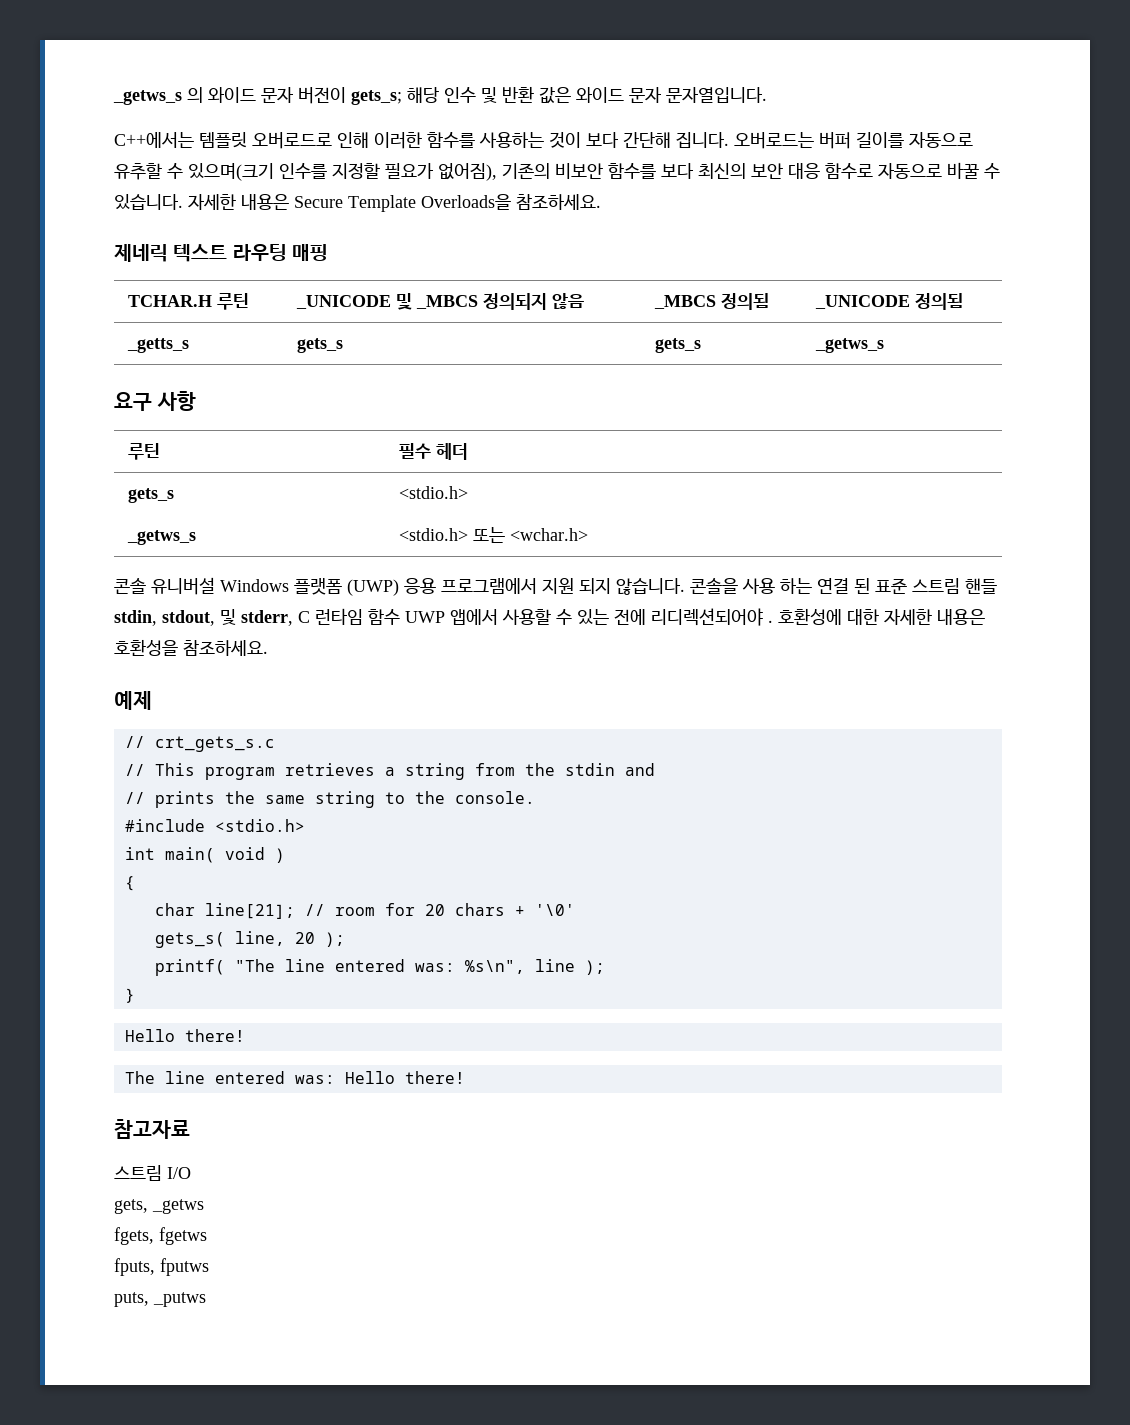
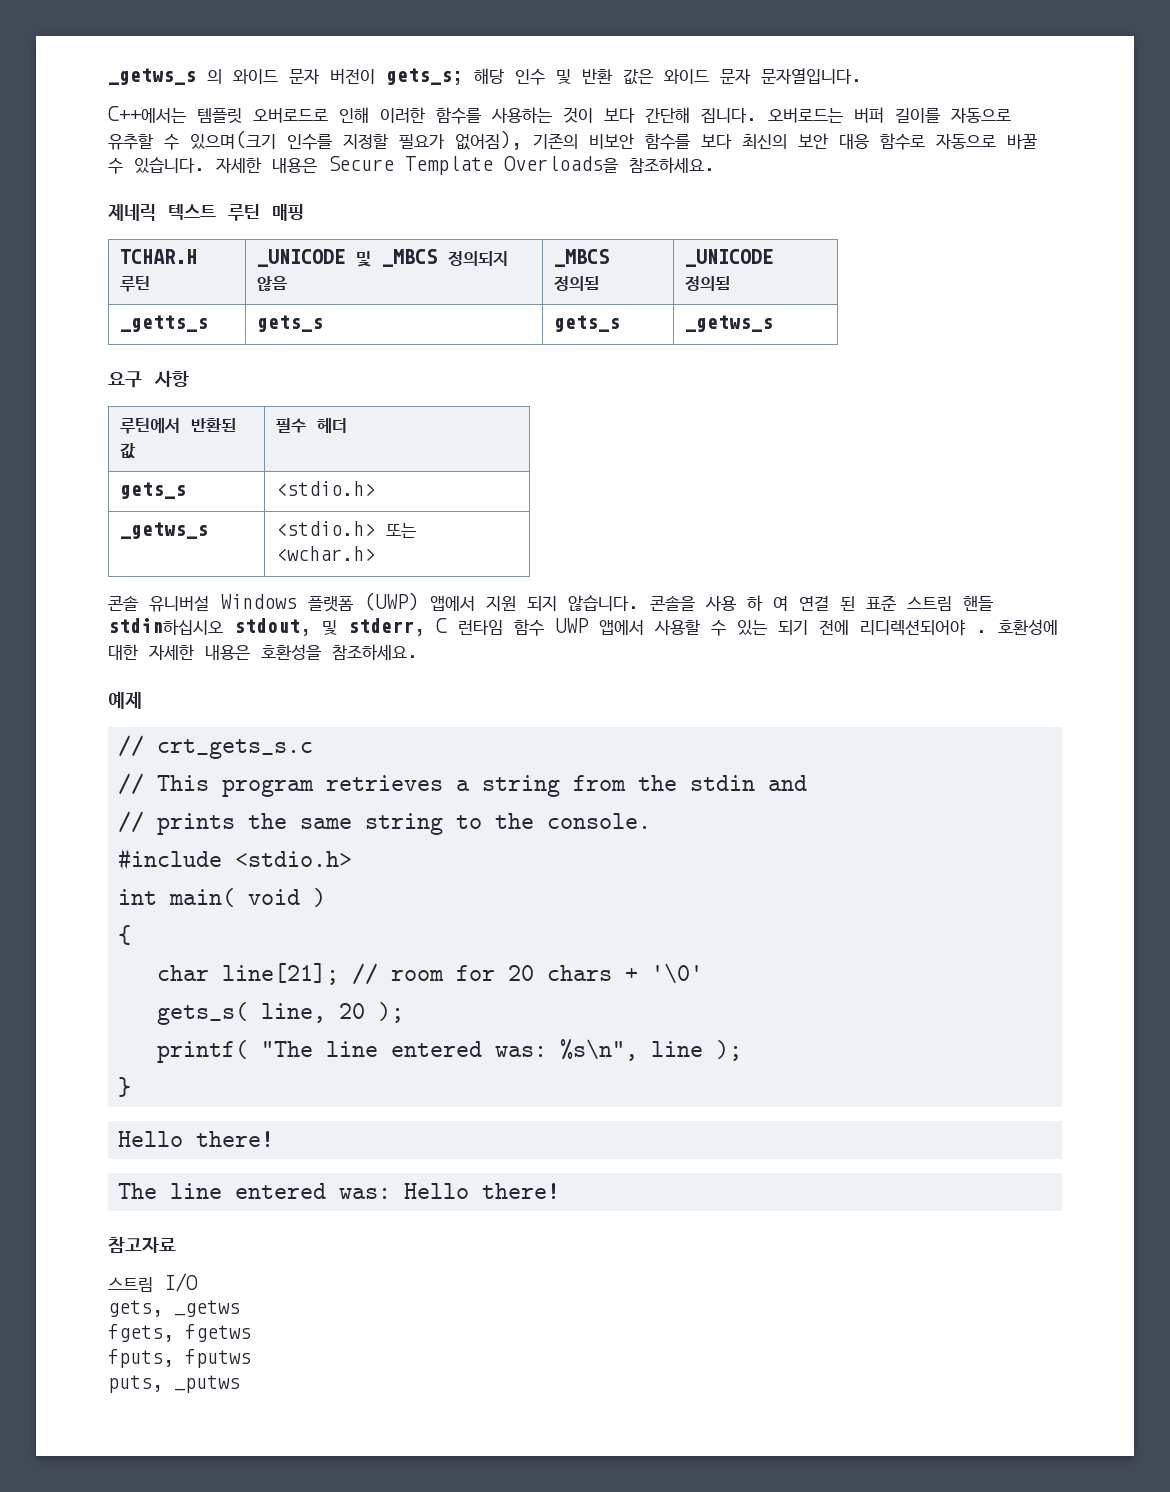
- 제네릭 텍스트 라우팅 매핑
+ 제네릭 텍스트 루틴 매핑
- 루틴 | 필수 헤더
+ 루틴에서 반환된 값 | 필수 헤더
- 콘솔 유니버설 Windows 플랫폼 (UWP) 응용 프로그램에서 지원 되지 않습니다.
+ 콘솔 유니버설 Windows 플랫폼 (UWP) 앱에서 지원 되지 않습니다.
- 콘솔을 사용 하는 연결 된 표준 스트림 핸들 stdin, stdout, 및 stderr, C 런타임 함수 UWP 앱에서 사용할 수 있는 전에 리디렉션되어야 .
+ 콘솔을 사용 하 여 연결 된 표준 스트림 핸들 stdin하십시오 stdout, 및 stderr, C 런타임 함수 UWP 앱에서 사용할 수 있는 되기 전에 리디렉션되어야 .

